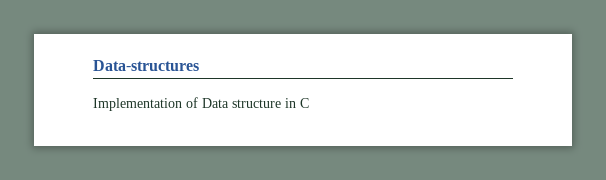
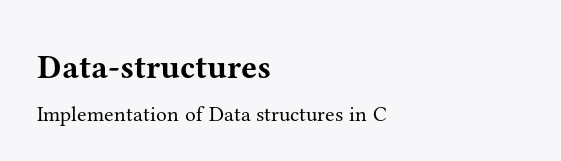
- Implementation of Data structure in C
+ Implementation of Data structures in C

